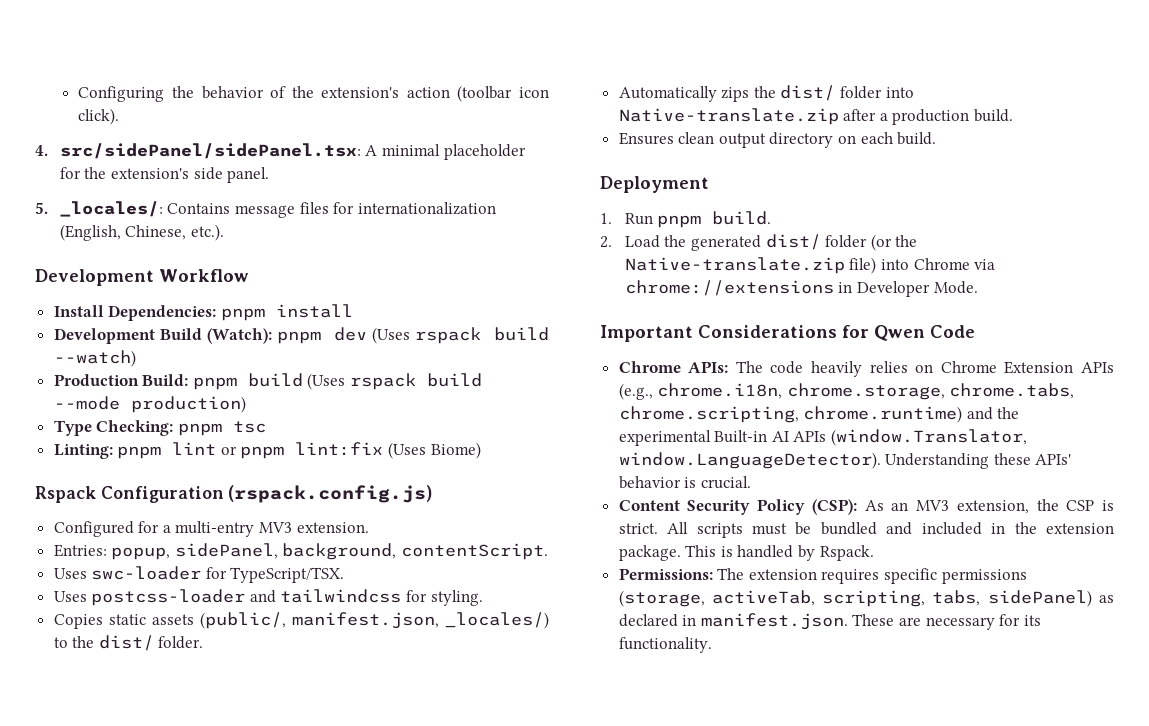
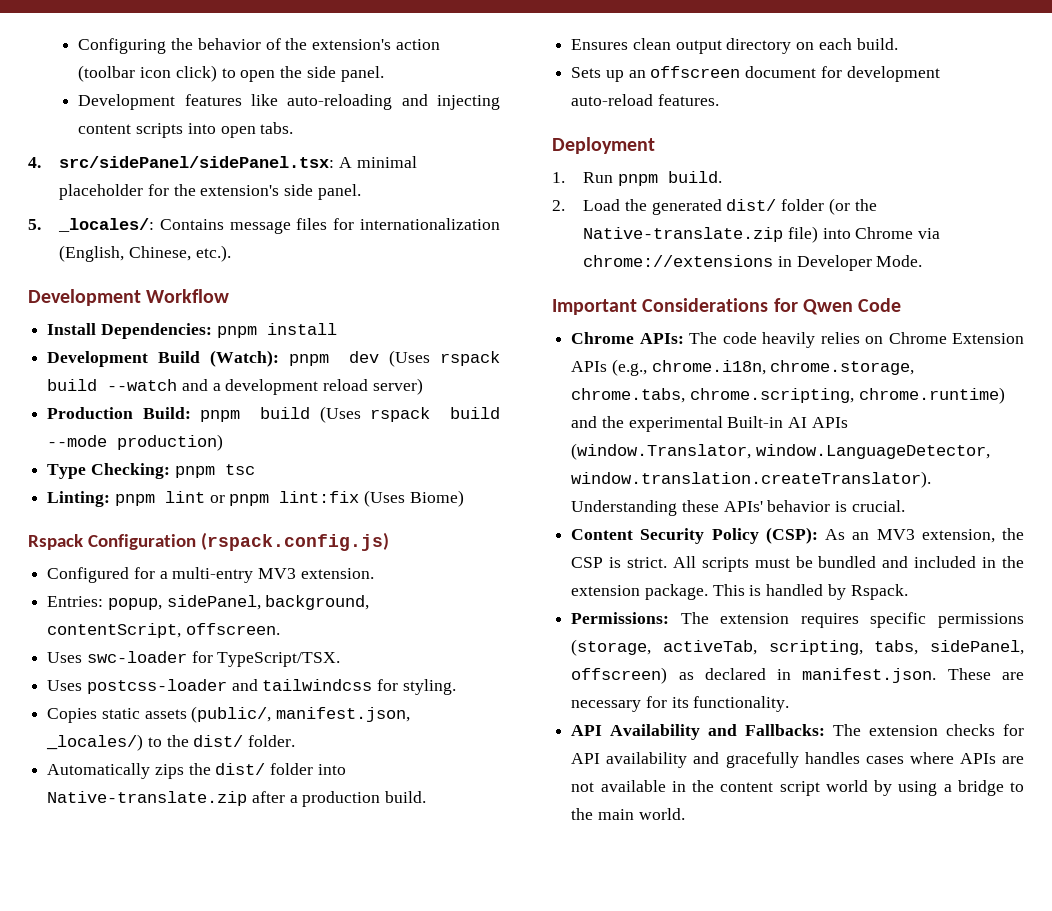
- Configuring the behavior of the extension's action (toolbar icon click).
+ Configuring the behavior of the extension's action (toolbar icon click) to open the side panel.
+ Development features like auto-reloading and injecting content scripts into open tabs.
- Development Build (Watch): pnpm dev (Uses rspack build --watch)
+ Development Build (Watch): pnpm dev (Uses rspack build --watch and a development reload server)
- Entries: popup, sidePanel, background, contentScript.
+ Entries: popup, sidePanel, background, contentScript, offscreen.
+ Sets up an offscreen document for development auto-reload features.
- Chrome APIs: The code heavily relies on Chrome Extension APIs (e.g., chrome.i18n, chrome.storage, chrome.tabs, chrome.scripting, chrome.runtime) and the experimental Built-in AI APIs (window.Translator, window.LanguageDetector). Understanding these APIs' behavior is crucial.
+ Chrome APIs: The code heavily relies on Chrome Extension APIs (e.g., chrome.i18n, chrome.storage, chrome.tabs, chrome.scripting, chrome.runtime) and the experimental Built-in AI APIs (window.Translator, window.LanguageDetector, window.translation.createTranslator). Understanding these APIs' behavior is crucial.
- Permissions: The extension requires specific permissions (storage, activeTab, scripting, tabs, sidePanel) as declared in manifest.json. These are necessary for its functionality.
+ Permissions: The extension requires specific permissions (storage, activeTab, scripting, tabs, sidePanel, offscreen) as declared in manifest.json. These are necessary for its functionality.
+ API Availability and Fallbacks: The extension checks for API availability and gracefully handles cases where APIs are not available in the content script world by using a bridge to the main world.

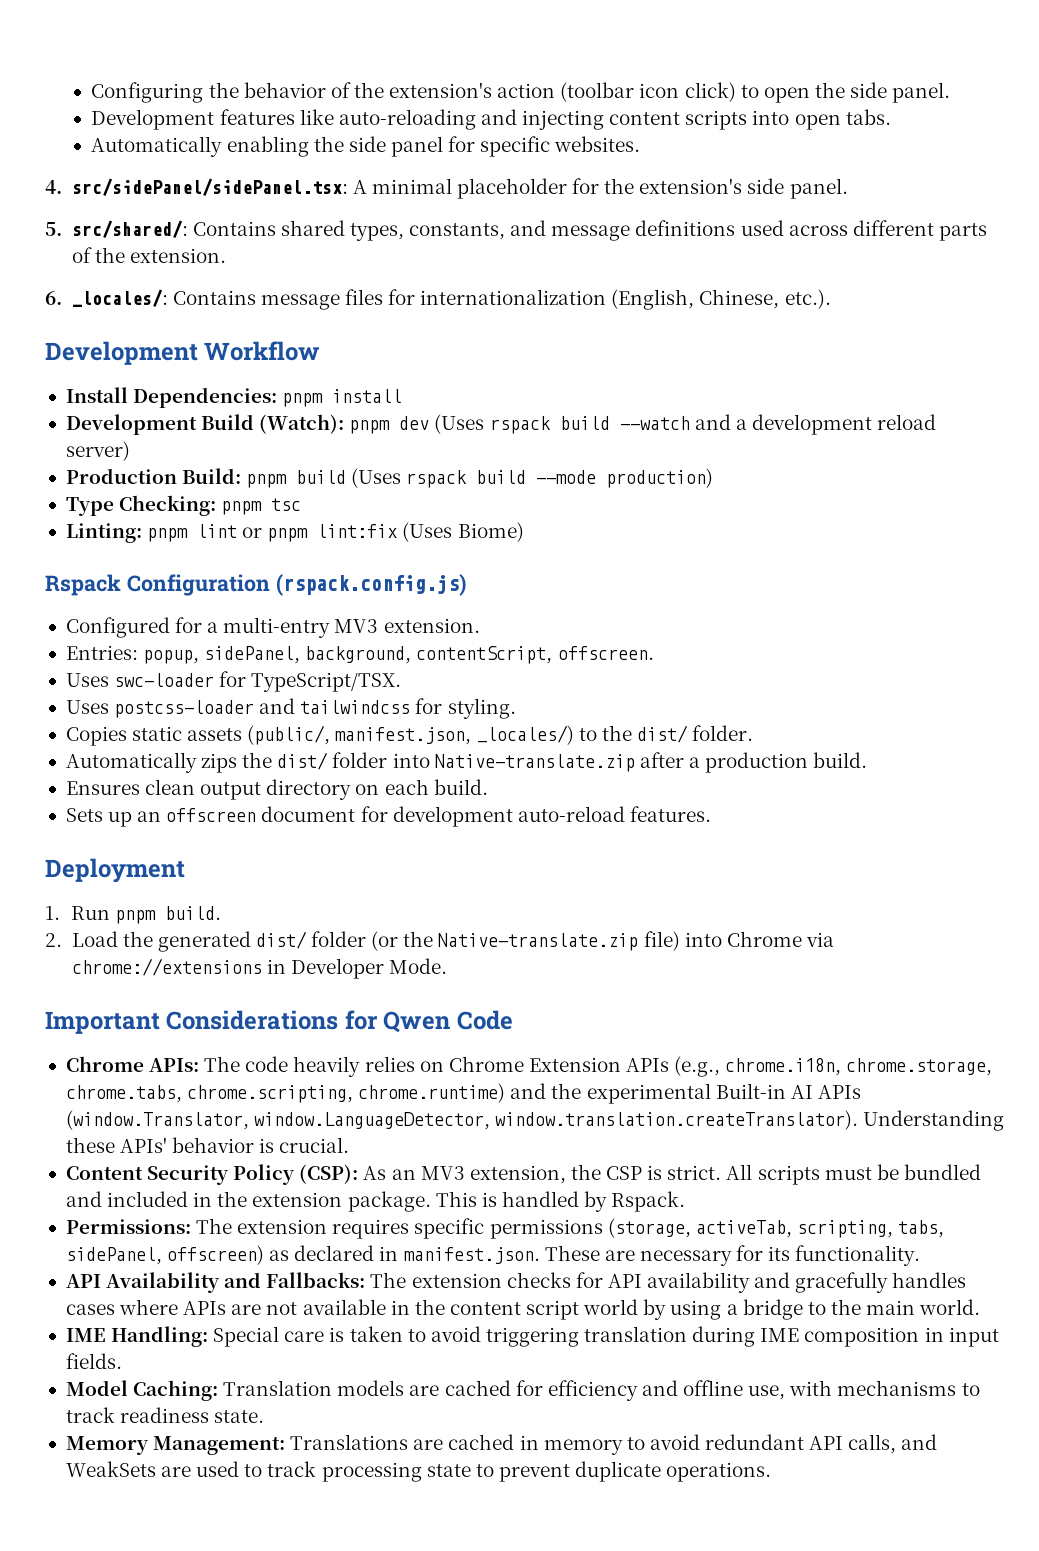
+ Automatically enabling the side panel for specific websites.
- 5. _locales/: Contains message files for internationalization (English, Chinese, etc.).
+ 5. src/shared/: Contains shared types, constants, and message definitions used across different parts of the extension.
+ 6. _locales/: Contains message files for internationalization (English, Chinese, etc.).
+ IME Handling: Special care is taken to avoid triggering translation during IME composition in input fields.
+ Model Caching: Translation models are cached for efficiency and offline use, with mechanisms to track readiness state.
+ Memory Management: Translations are cached in memory to avoid redundant API calls, and WeakSets are used to track processing state to prevent duplicate operations.

